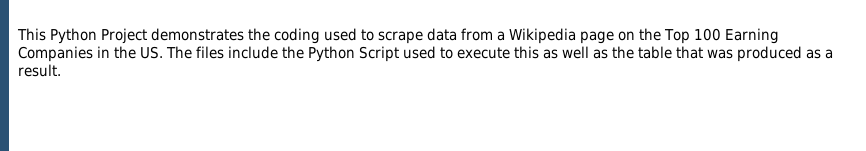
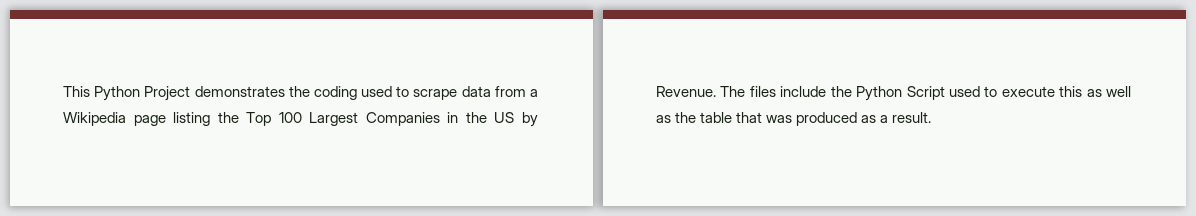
- This Python Project demonstrates the coding used to scrape data from a Wikipedia page on the Top 100 Earning Companies in the US. The files include the Python Script used to execute this as well as the table that was produced as a result.
+ This Python Project demonstrates the coding used to scrape data from a Wikipedia page listing the Top 100 Largest Companies in the US by Revenue. The files include the Python Script used to execute this as well as the table that was produced as a result.

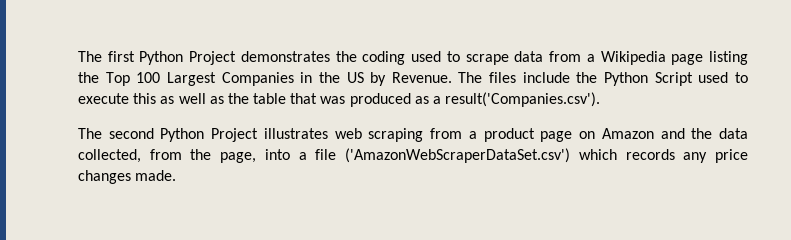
- This Python Project demonstrates the coding used to scrape data from a Wikipedia page listing the Top 100 Largest Companies in the US by Revenue.
+ The first Python Project demonstrates the coding used to scrape data from a Wikipedia page listing the Top 100 Largest Companies in the US by Revenue.
- The files include the Python Script used to execute this as well as the table that was produced as a result.
+ The files include the Python Script used to execute this as well as the table that was produced as a result('Companies.csv').
+ The second Python Project illustrates web scraping from a product page on Amazon and the data collected, from the page, into a file ('AmazonWebScraperDataSet.csv') which records any price changes made.

